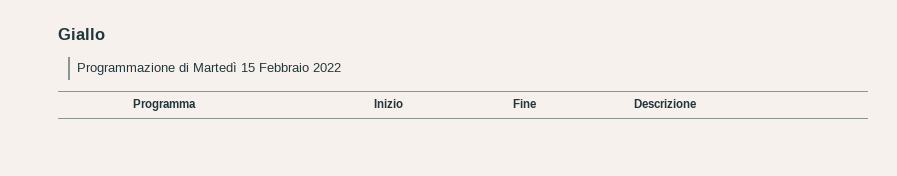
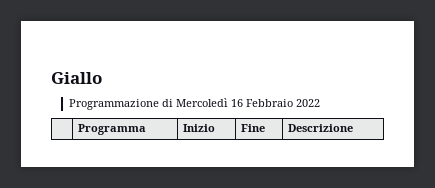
- Programmazione di Martedì 15 Febbraio 2022
+ Programmazione di Mercoledì 16 Febbraio 2022

